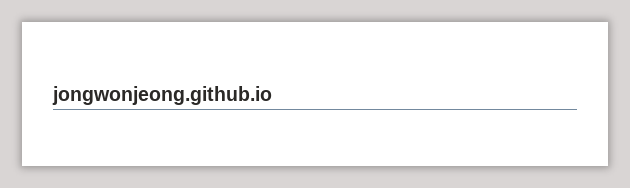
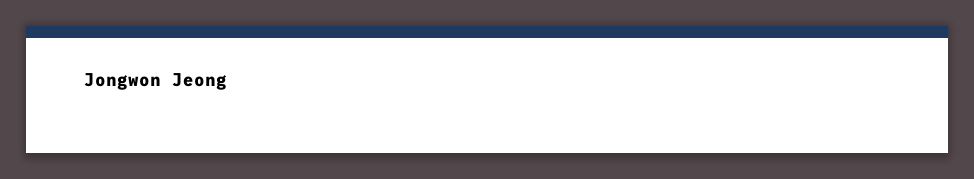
- jongwonjeong.github.io
+ Jongwon Jeong

